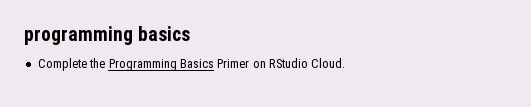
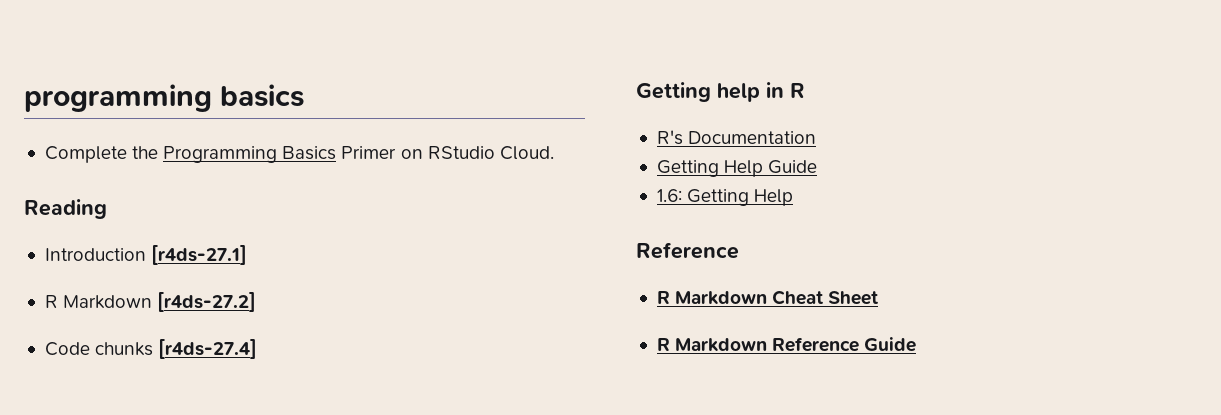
+ Reading
+ Introduction [r4ds-27.1]
+ R Markdown [r4ds-27.2]
+ Code chunks [r4ds-27.4]
+ Getting help in R
+ R's Documentation
+ Getting Help Guide
+ 1.6: Getting Help
+ Reference
+ R Markdown Cheat Sheet
+ R Markdown Reference Guide

